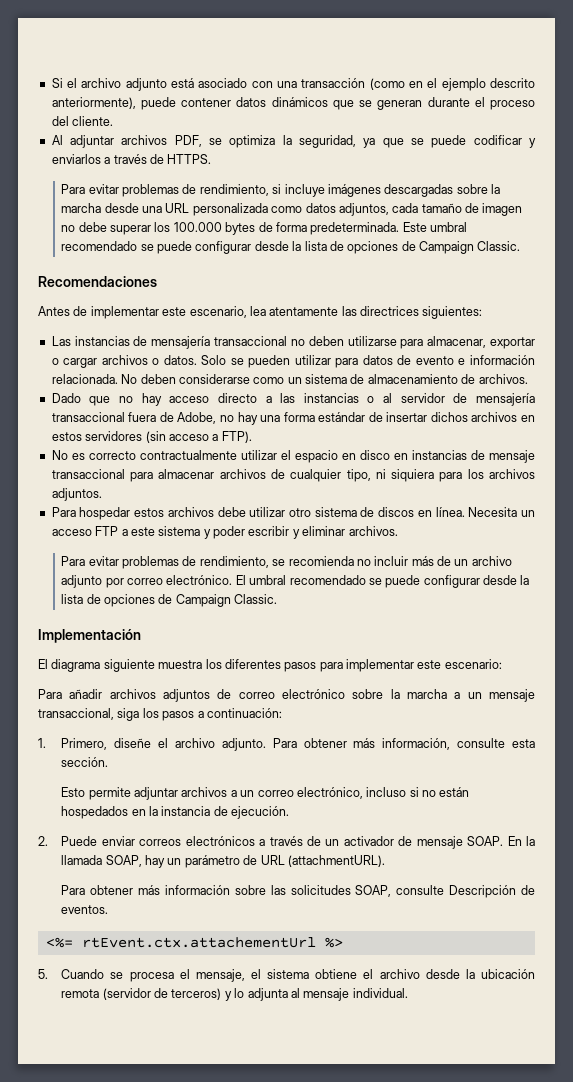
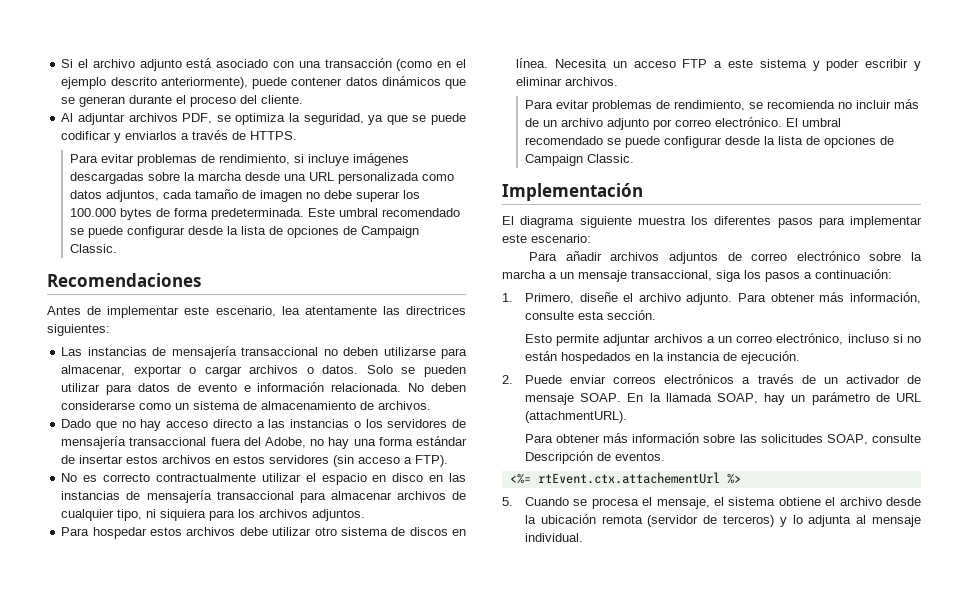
- Dado que no hay acceso directo a las instancias o al servidor de mensajería transaccional fuera de Adobe, no hay una forma estándar de insertar dichos archivos en estos servidores (sin acceso a FTP).
+ Dado que no hay acceso directo a las instancias o los servidores de mensajería transaccional fuera del Adobe, no hay una forma estándar de insertar estos archivos en estos servidores (sin acceso a FTP).
- No es correcto contractualmente utilizar el espacio en disco en instancias de mensaje transaccional para almacenar archivos de cualquier tipo, ni siquiera para los archivos adjuntos.
+ No es correcto contractualmente utilizar el espacio en disco en las instancias de mensajería transaccional para almacenar archivos de cualquier tipo, ni siquiera para los archivos adjuntos.

